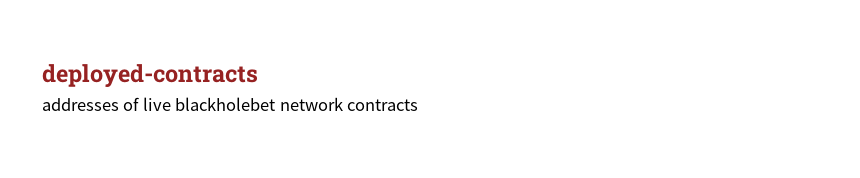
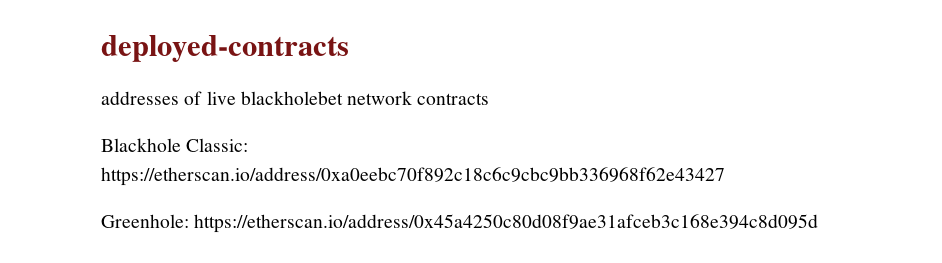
+ Blackhole Classic: https://etherscan.io/address/0xa0eebc70f892c18c6c9cbc9bb336968f62e43427
+ Greenhole: https://etherscan.io/address/0x45a4250c80d08f9ae31afceb3c168e394c8d095d

